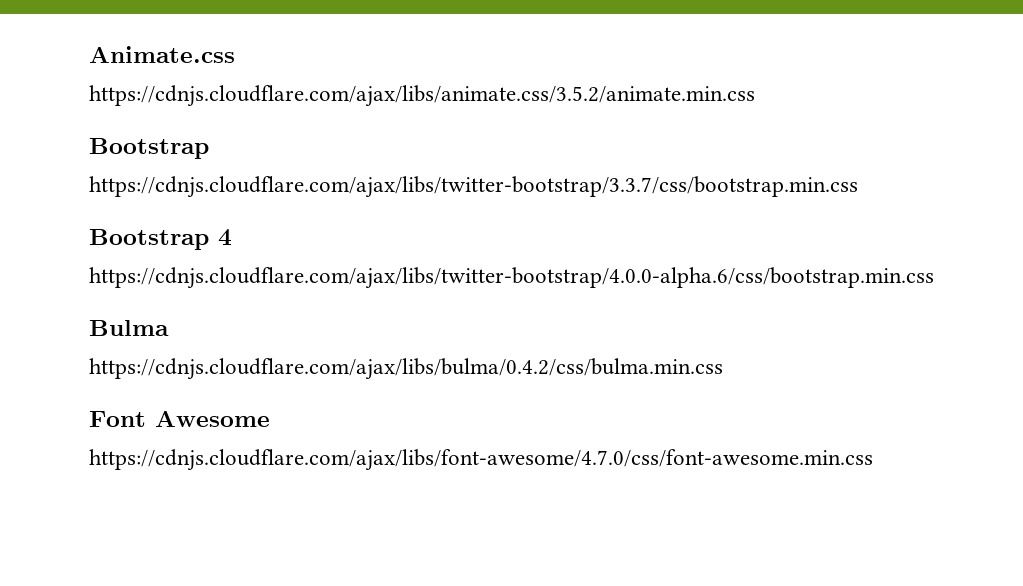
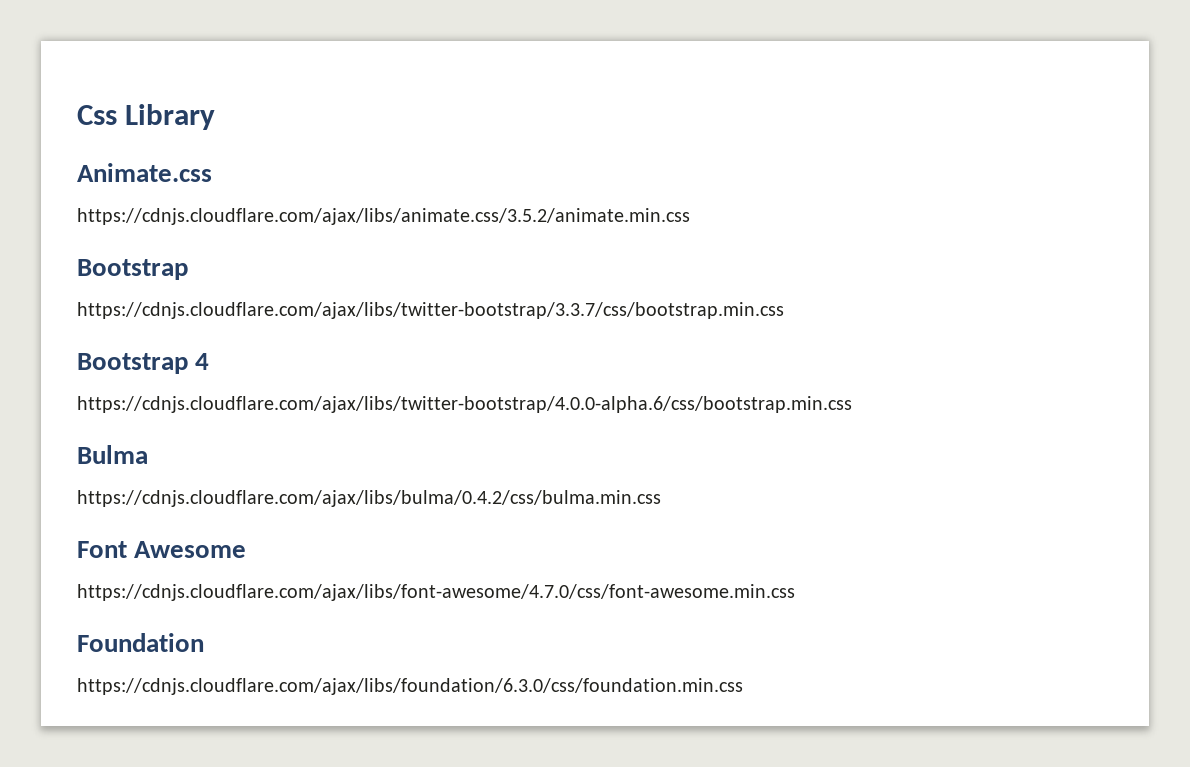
+ Css Library
+ Foundation
+ https://cdnjs.cloudflare.com/ajax/libs/foundation/6.3.0/css/foundation.min.css

